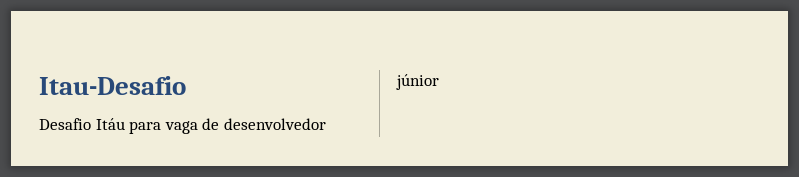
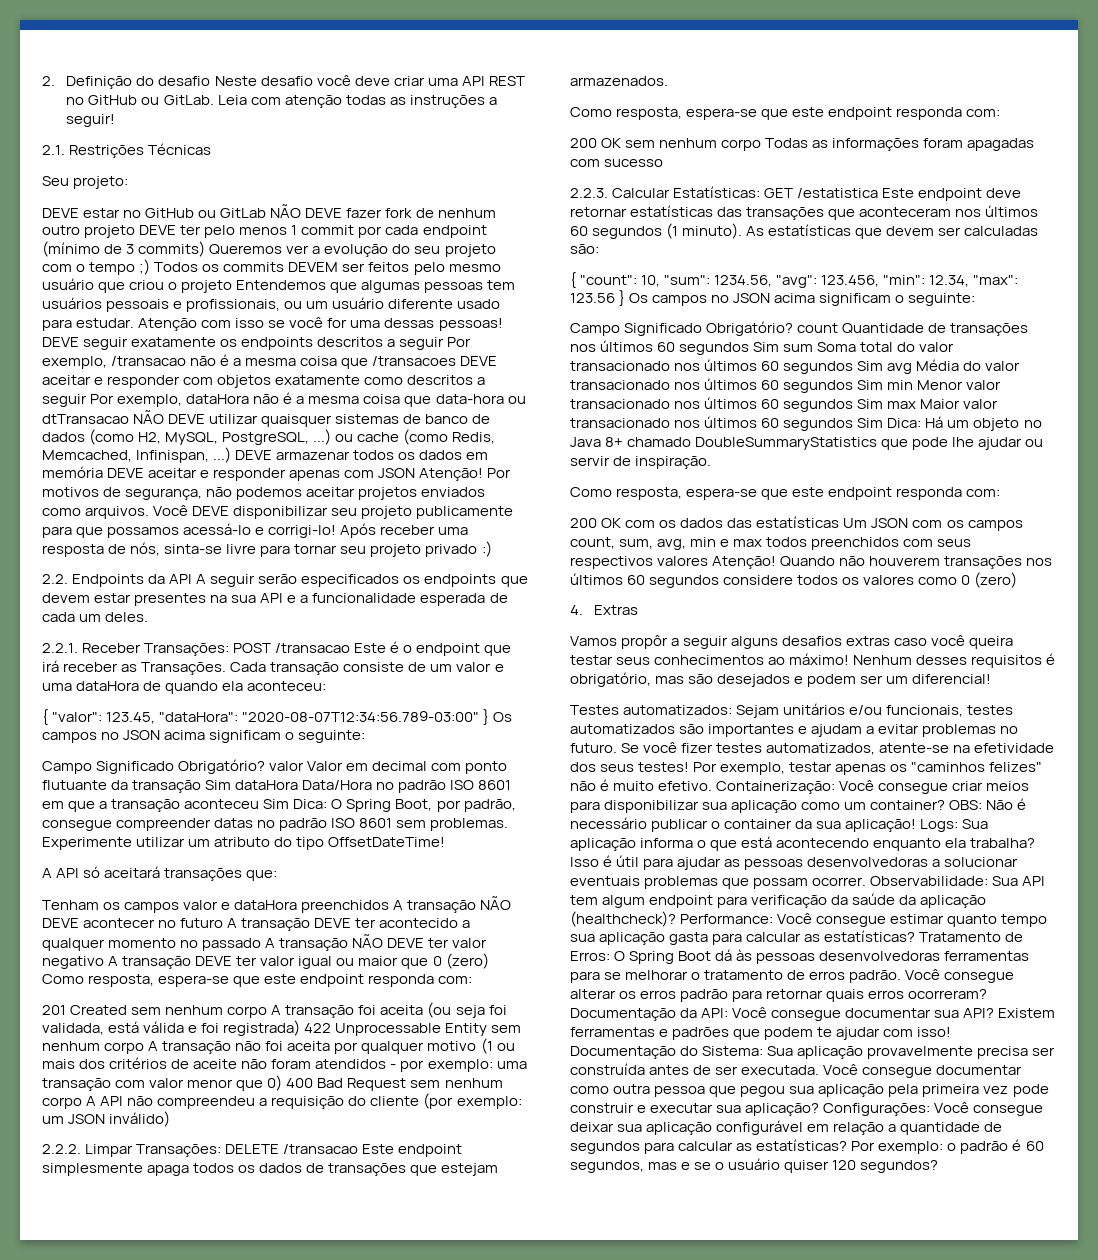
- Itau-Desafio
- Desafio Itáu para vaga de desenvolvedor júnior
+ 2. Definição do desafio Neste desafio você deve criar uma API REST no GitHub ou GitLab. Leia com atenção todas as instruções a seguir!
+ 2.1. Restrições Técnicas
+ Seu projeto:
+ DEVE estar no GitHub ou GitLab NÃO DEVE fazer fork de nenhum outro projeto DEVE ter pelo menos 1 commit por cada endpoint (mínimo de 3 commits) Queremos ver a evolução do seu projeto com o tempo ;) Todos os commits DEVEM ser feitos pelo mesmo usuário que criou o projeto Entendemos que algumas pessoas tem usuários pessoais e profissionais, ou um usuário diferente usado para estudar. Atenção com isso se você for uma dessas pessoas! DEVE seguir exatamente os endpoints descritos a seguir Por exemplo, /transacao não é a mesma coisa que /transacoes DEVE aceitar e responder com objetos exatamente como descritos a seguir Por exemplo, dataHora não é a mesma coisa que data-hora ou dtTransacao NÃO DEVE utilizar quaisquer sistemas de banco de dados (como H2, MySQL, PostgreSQL, ...) ou cache (como Redis, Memcached, Infinispan, ...) DEVE armazenar todos os dados em memória DEVE aceitar e responder apenas com JSON Atenção! Por motivos de segurança, não podemos aceitar projetos enviados como arquivos. Você DEVE disponibilizar seu projeto publicamente para que possamos acessá-lo e corrigi-lo! Após receber uma resposta de nós, sinta-se livre para tornar seu projeto privado :)
+ 2.2. Endpoints da API A seguir serão especificados os endpoints que devem estar presentes na sua API e a funcionalidade esperada de cada um deles.
+ 2.2.1. Receber Transações: POST /transacao Este é o endpoint que irá receber as Transações. Cada transação consiste de um valor e uma dataHora de quando ela aconteceu:
+ { "valor": 123.45, "dataHora": "2020-08-07T12:34:56.789-03:00" } Os campos no JSON acima significam o seguinte:
+ Campo Significado Obrigatório? valor Valor em decimal com ponto flutuante da transação Sim dataHora Data/Hora no padrão ISO 8601 em que a transação aconteceu Sim Dica: O Spring Boot, por padrão, consegue compreender datas no padrão ISO 8601 sem problemas. Experimente utilizar um atributo do tipo OffsetDateTime!
+ A API só aceitará transações que:
+ Tenham os campos valor e dataHora preenchidos A transação NÃO DEVE acontecer no futuro A transação DEVE ter acontecido a qualquer momento no passado A transação NÃO DEVE ter valor negativo A transação DEVE ter valor igual ou maior que 0 (zero) Como resposta, espera-se que este endpoint responda com:
+ 201 Created sem nenhum corpo A transação foi aceita (ou seja foi validada, está válida e foi registrada) 422 Unprocessable Entity sem nenhum corpo A transação não foi aceita por qualquer motivo (1 ou mais dos critérios de aceite não foram atendidos - por exemplo: uma transação com valor menor que 0) 400 Bad Request sem nenhum corpo A API não compreendeu a requisição do cliente (por exemplo: um JSON inválido)
+ 2.2.2. Limpar Transações: DELETE /transacao Este endpoint simplesmente apaga todos os dados de transações que estejam armazenados.
+ Como resposta, espera-se que este endpoint responda com:
+ 200 OK sem nenhum corpo Todas as informações foram apagadas com sucesso
+ 2.2.3. Calcular Estatísticas: GET /estatistica Este endpoint deve retornar estatísticas das transações que aconteceram nos últimos 60 segundos (1 minuto). As estatísticas que devem ser calculadas são:
+ { "count": 10, "sum": 1234.56, "avg": 123.456, "min": 12.34, "max": 123.56 } Os campos no JSON acima significam o seguinte:
+ Campo Significado Obrigatório? count Quantidade de transações nos últimos 60 segundos Sim sum Soma total do valor transacionado nos últimos 60 segundos Sim avg Média do valor transacionado nos últimos 60 segundos Sim min Menor valor transacionado nos últimos 60 segundos Sim max Maior valor transacionado nos últimos 60 segundos Sim Dica: Há um objeto no Java 8+ chamado DoubleSummaryStatistics que pode lhe ajudar ou servir de inspiração.
+ Como resposta, espera-se que este endpoint responda com:
+ 200 OK com os dados das estatísticas Um JSON com os campos count, sum, avg, min e max todos preenchidos com seus respectivos valores Atenção! Quando não houverem transações nos últimos 60 segundos considere todos os valores como 0 (zero)
+ 4. Extras
+ Vamos propôr a seguir alguns desafios extras caso você queira testar seus conhecimentos ao máximo! Nenhum desses requisitos é obrigatório, mas são desejados e podem ser um diferencial!
+ Testes automatizados: Sejam unitários e/ou funcionais, testes automatizados são importantes e ajudam a evitar problemas no futuro. Se você fizer testes automatizados, atente-se na efetividade dos seus testes! Por exemplo, testar apenas os "caminhos felizes" não é muito efetivo. Containerização: Você consegue criar meios para disponibilizar sua aplicação como um container? OBS: Não é necessário publicar o container da sua aplicação! Logs: Sua aplicação informa o que está acontecendo enquanto ela trabalha? Isso é útil para ajudar as pessoas desenvolvedoras a solucionar eventuais problemas que possam ocorrer. Observabilidade: Sua API tem algum endpoint para verificação da saúde da aplicação (healthcheck)? Performance: Você consegue estimar quanto tempo sua aplicação gasta para calcular as estatísticas? Tratamento de Erros: O Spring Boot dá às pessoas desenvolvedoras ferramentas para se melhorar o tratamento de erros padrão. Você consegue alterar os erros padrão para retornar quais erros ocorreram? Documentação da API: Você consegue documentar sua API? Existem ferramentas e padrões que podem te ajudar com isso! Documentação do Sistema: Sua aplicação provavelmente precisa ser construída antes de ser executada. Você consegue documentar como outra pessoa que pegou sua aplicação pela primeira vez pode construir e executar sua aplicação? Configurações: Você consegue deixar sua aplicação configurável em relação a quantidade de segundos para calcular as estatísticas? Por exemplo: o padrão é 60 segundos, mas e se o usuário quiser 120 segundos?

